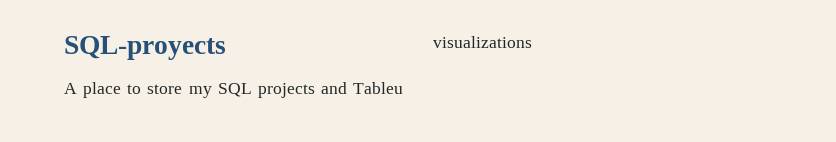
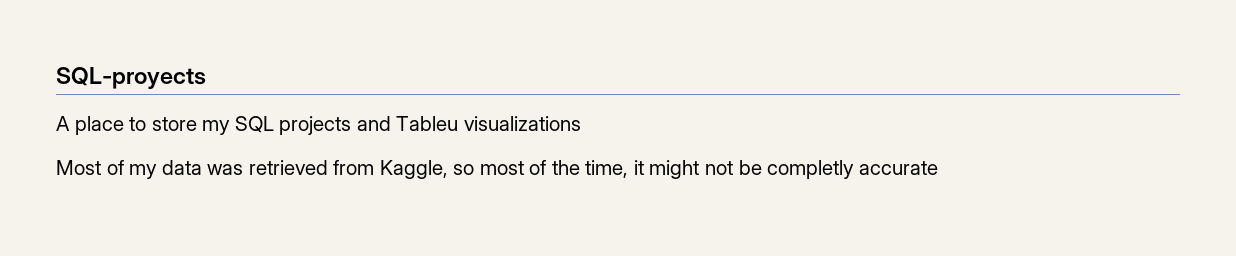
+ Most of my data was retrieved from Kaggle, so most of the time, it might not be completly accurate

